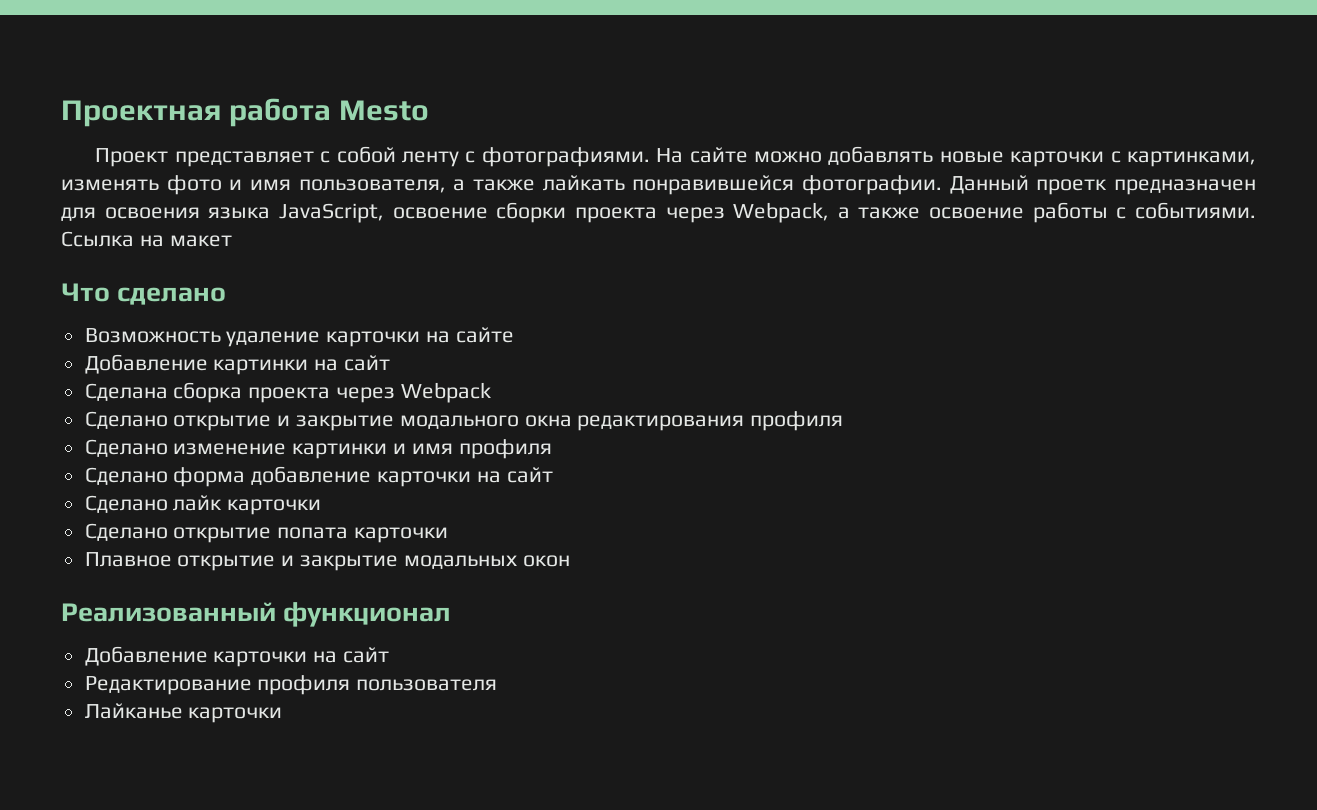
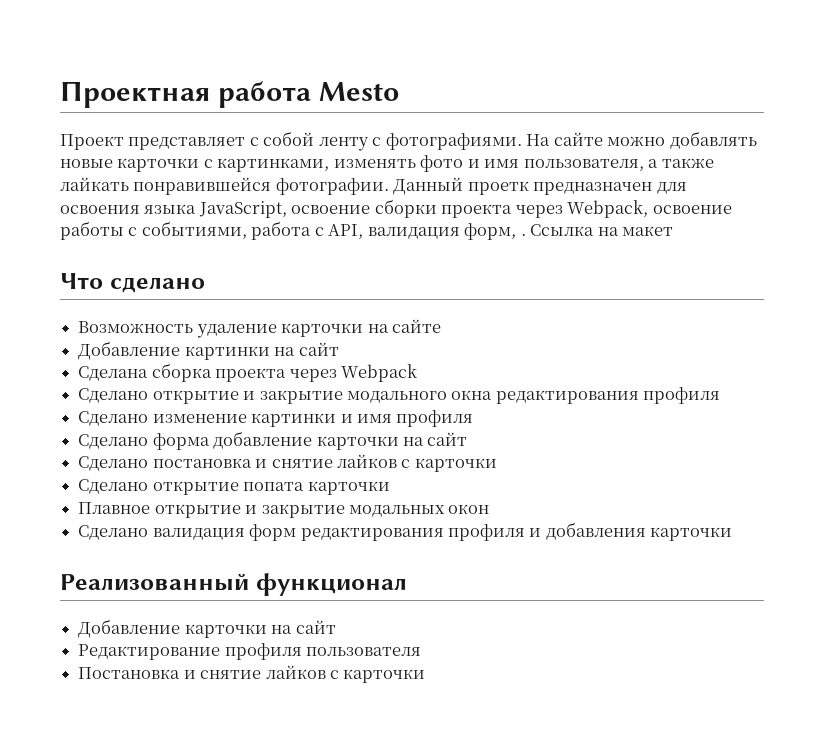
- Данный проетк предназначен для освоения языка JavaScript, освоение сборки проекта через Webpack, а также освоение работы с событиями.
+ Данный проетк предназначен для освоения языка JavaScript, освоение сборки проекта через Webpack, освоение работы с событиями, работа с API, валидация форм, .
- Сделано лайк карточки
+ Сделано постановка и снятие лайков с карточки
+ Сделано валидация форм редактирования профиля и добавления карточки
- Лайканье карточки
+ Постановка и снятие лайков с карточки

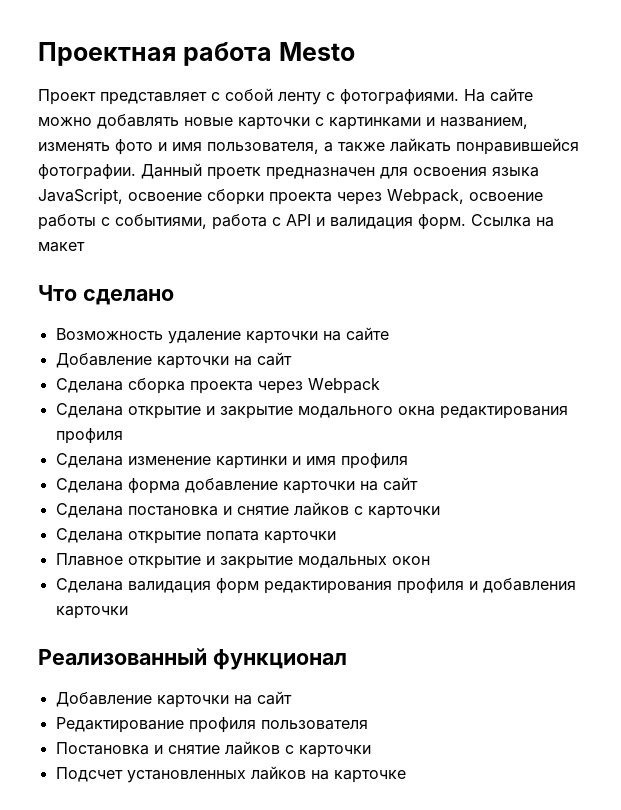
- На сайте можно добавлять новые карточки с картинками, изменять фото и имя пользователя, а также лайкать понравившейся фотографии.
+ На сайте можно добавлять новые карточки с картинками и названием, изменять фото и имя пользователя, а также лайкать понравившейся фотографии.
- Данный проетк предназначен для освоения языка JavaScript, освоение сборки проекта через Webpack, освоение работы с событиями, работа с API, валидация форм, .
+ Данный проетк предназначен для освоения языка JavaScript, освоение сборки проекта через Webpack, освоение работы с событиями, работа с API и валидация форм.
  Возможность удаление карточки на сайте
- Добавление картинки на сайт
+ Добавление карточки на сайт
- Сделано открытие и закрытие модального окна редактирования профиля
+ Сделана открытие и закрытие модального окна редактирования профиля
- Сделано изменение картинки и имя профиля
+ Сделана изменение картинки и имя профиля
- Сделано форма добавление карточки на сайт
+ Сделана форма добавление карточки на сайт
- Сделано постановка и снятие лайков с карточки
+ Сделана постановка и снятие лайков с карточки
- Сделано открытие попата карточки
+ Сделана открытие попата карточки
- Сделано валидация форм редактирования профиля и добавления карточки
+ Сделана валидация форм редактирования профиля и добавления карточки
+ Подсчет установленных лайков на карточке

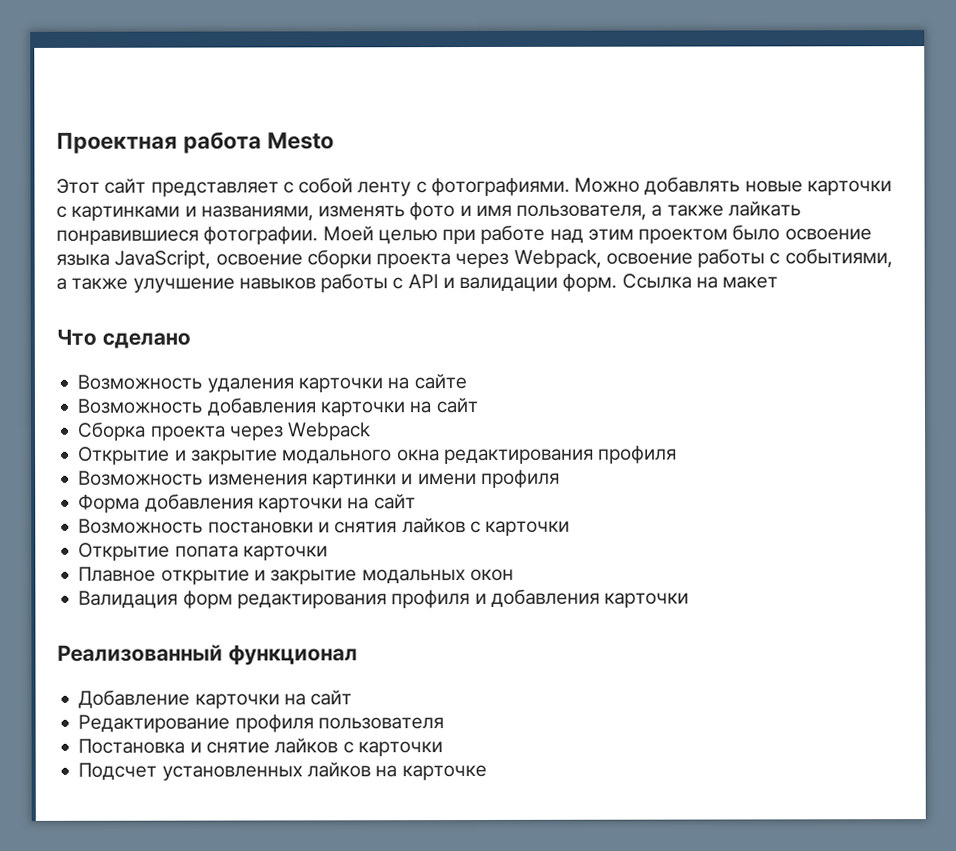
- Проект представляет с собой ленту с фотографиями.
+ Этот сайт представляет с собой ленту с фотографиями.
- На сайте можно добавлять новые карточки с картинками и названием, изменять фото и имя пользователя, а также лайкать понравившейся фотографии. Данный проетк предназначен для освоения языка JavaScript, освоение сборки проекта через Webpack, освоение работы с событиями, работа с API и валидация форм.
+ Можно добавлять новые карточки с картинками и названиями, изменять фото и имя пользователя, а также лайкать понравившиеся фотографии. Моей целью при работе над этим проектом было освоение языка JavaScript, освоение сборки проекта через Webpack, освоение работы с событиями, а также улучшение навыков работы с API и валидации форм.
- Возможность удаление карточки на сайте
- Добавление карточки на сайт
- Сделана сборка проекта через Webpack
+ Возможность удаления карточки на сайте
+ Возможность добавления карточки на сайт
+ Сборка проекта через Webpack
- Сделана открытие и закрытие модального окна редактирования профиля
+ Открытие и закрытие модального окна редактирования профиля
- Сделана изменение картинки и имя профиля
- Сделана форма добавление карточки на сайт
- Сделана постановка и снятие лайков с карточки
- Сделана открытие попата карточки
+ Возможность изменения картинки и имени профиля
+ Форма добавления карточки на сайт
+ Возможность постановки и снятия лайков с карточки
+ Открытие попата карточки
- Сделана валидация форм редактирования профиля и добавления карточки
+ Валидация форм редактирования профиля и добавления карточки

